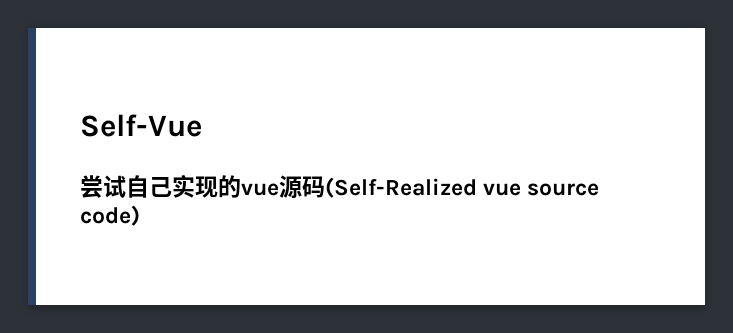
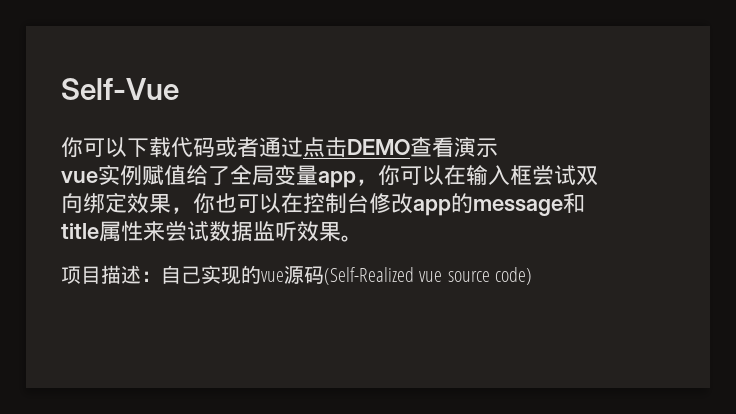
- 尝试自己实现的vue源码(Self-Realized vue source code)
+ 你可以下载代码或者通过点击DEMO查看演示
+ vue实例赋值给了全局变量app，你可以在输入框尝试双向绑定效果，你也可以在控制台修改app的message和title属性来尝试数据监听效果。
+ 项目描述：自己实现的vue源码(Self-Realized vue source code)

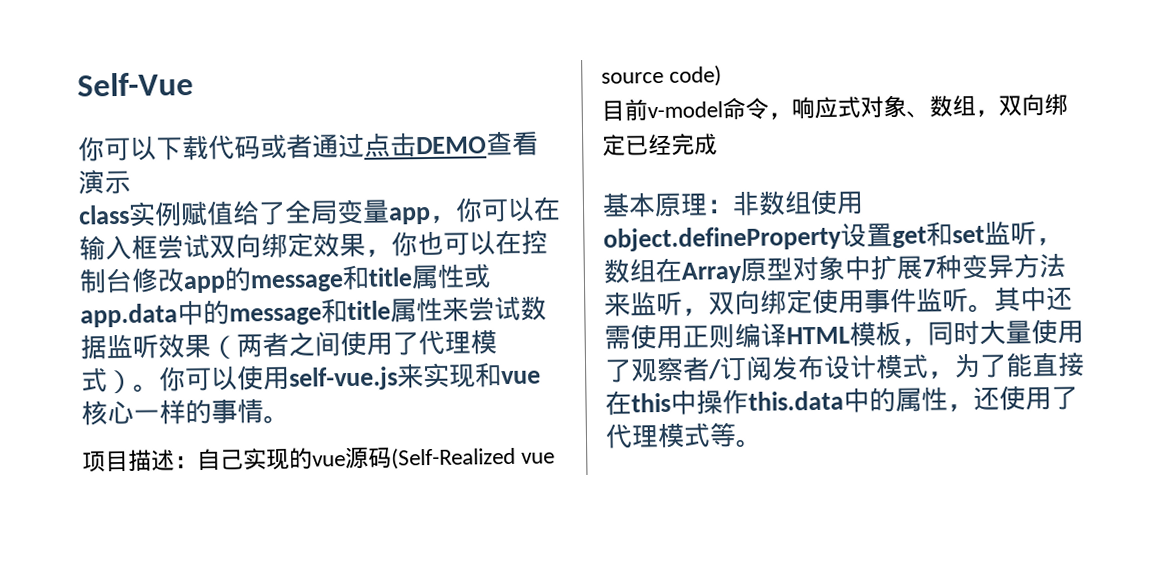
- vue实例赋值给了全局变量app，你可以在输入框尝试双向绑定效果，你也可以在控制台修改app的message和title属性来尝试数据监听效果。
+ class实例赋值给了全局变量app，你可以在输入框尝试双向绑定效果，你也可以在控制台修改app的message和title属性或app.data中的message和title属性来尝试数据监听效果（两者之间使用了代理模式）。你可以使用self-vue.js来实现和vue核心一样的事情。
+ 目前v-model命令，响应式对象、数组，双向绑定已经完成
+ 基本原理：非数组使用object.defineProperty设置get和set监听，数组在Array原型对象中扩展7种变异方法来监听，双向绑定使用事件监听。其中还需使用正则编译HTML模板，同时大量使用了观察者/订阅发布设计模式，为了能直接在this中操作this.data中的属性，还使用了代理模式等。

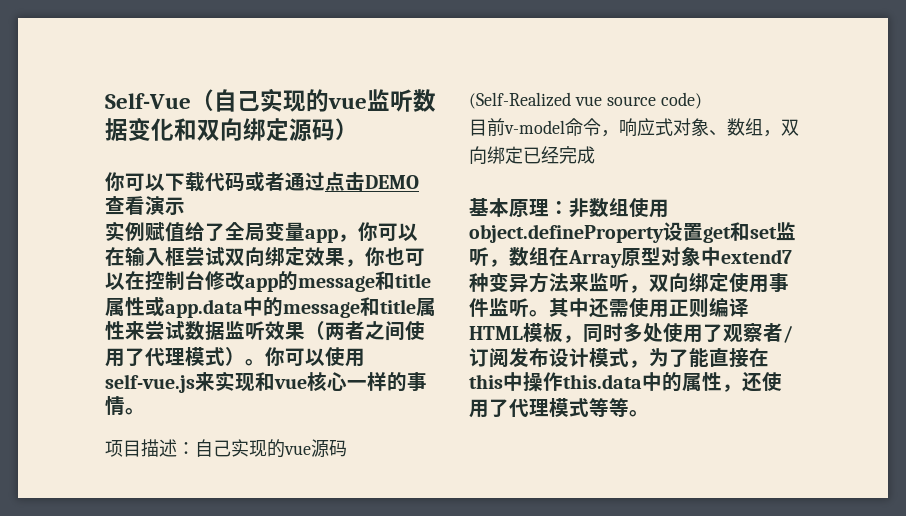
- Self-Vue
+ Self-Vue（自己实现的vue监听数据变化和双向绑定源码）
- class实例赋值给了全局变量app，你可以在输入框尝试双向绑定效果，你也可以在控制台修改app的message和title属性或app.data中的message和title属性来尝试数据监听效果（两者之间使用了代理模式）。
+ 实例赋值给了全局变量app，你可以在输入框尝试双向绑定效果，你也可以在控制台修改app的message和title属性或app.data中的message和title属性来尝试数据监听效果（两者之间使用了代理模式）。
- 基本原理：非数组使用object.defineProperty设置get和set监听，数组在Array原型对象中扩展7种变异方法来监听，双向绑定使用事件监听。
+ 基本原理：非数组使用object.defineProperty设置get和set监听，数组在Array原型对象中extend7种变异方法来监听，双向绑定使用事件监听。
- 其中还需使用正则编译HTML模板，同时大量使用了观察者/订阅发布设计模式，为了能直接在this中操作this.data中的属性，还使用了代理模式等。
+ 其中还需使用正则编译HTML模板，同时多处使用了观察者/订阅发布设计模式，为了能直接在this中操作this.data中的属性，还使用了代理模式等等。

